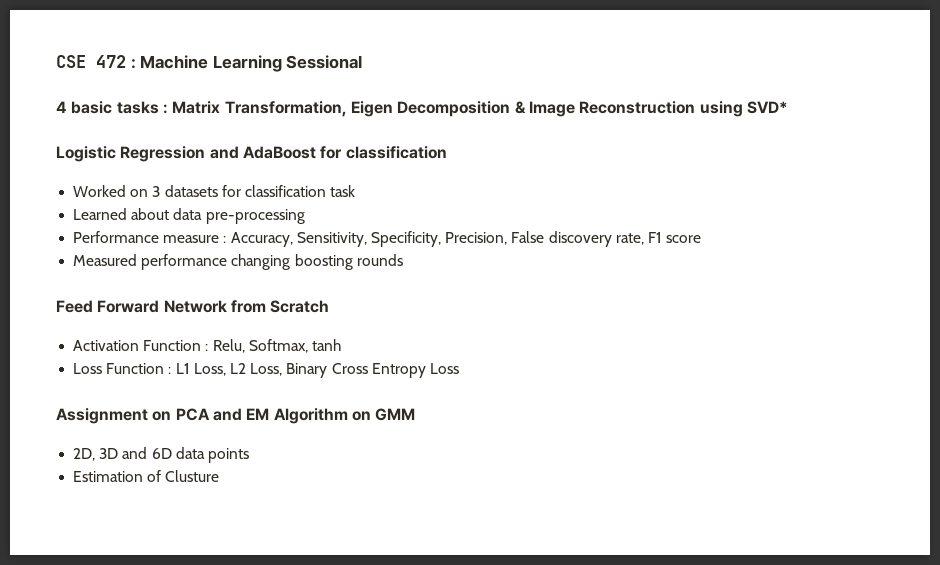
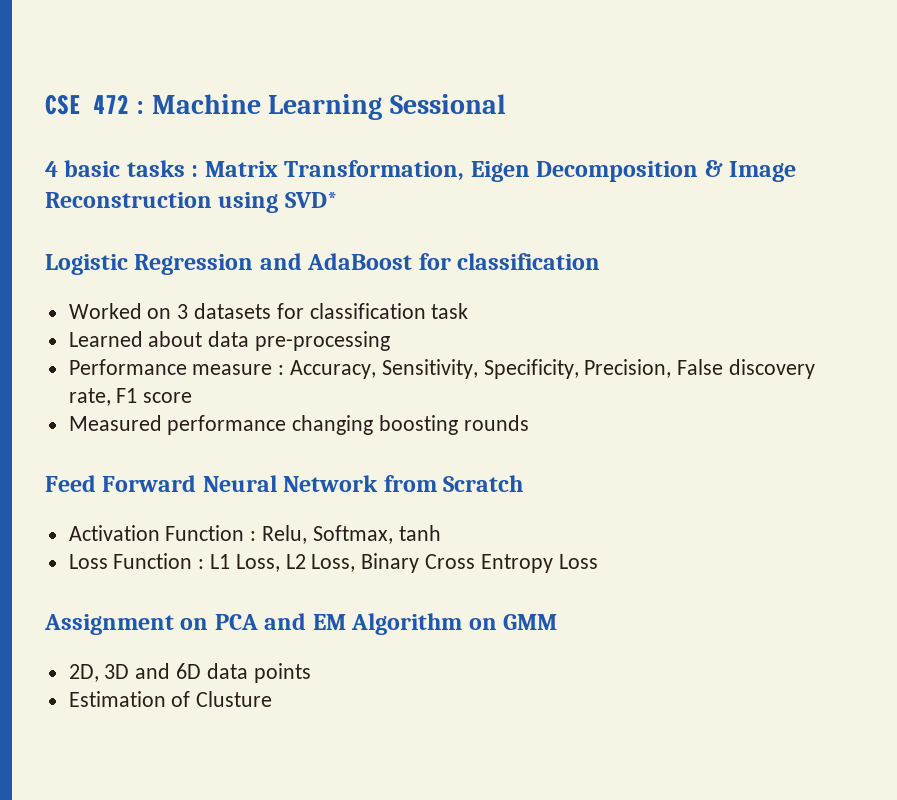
- Feed Forward Network from Scratch
+ Feed Forward Neural Network from Scratch

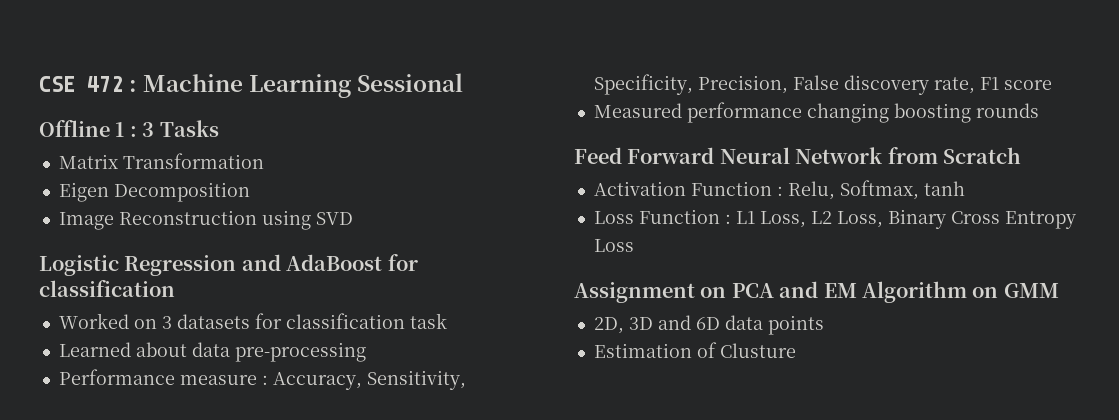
- 4 basic tasks : Matrix Transformation, Eigen Decomposition & Image Reconstruction using SVD*
+ Offline 1 : 3 Tasks
+ Matrix Transformation
+ Eigen Decomposition
+ Image Reconstruction using SVD

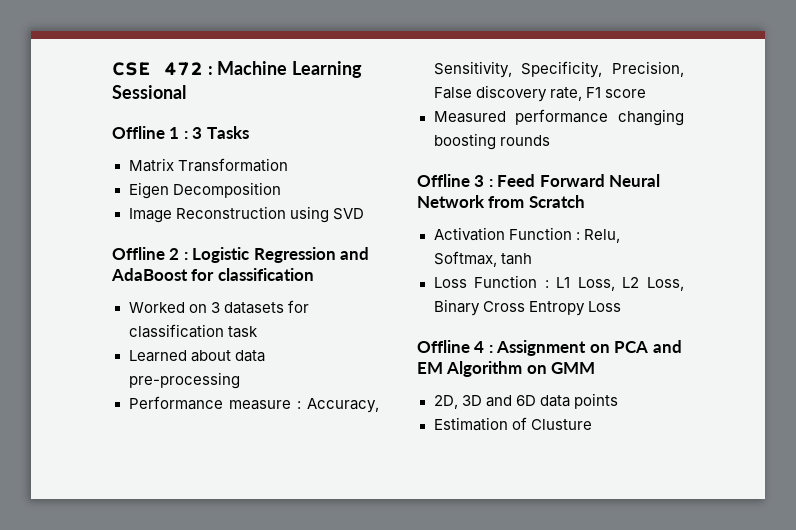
- Logistic Regression and AdaBoost for classification
+ Offline 2 : Logistic Regression and AdaBoost for classification
- Feed Forward Neural Network from Scratch
+ Offline 3 : Feed Forward Neural Network from Scratch
- Assignment on PCA and EM Algorithm on GMM
+ Offline 4 : Assignment on PCA and EM Algorithm on GMM

